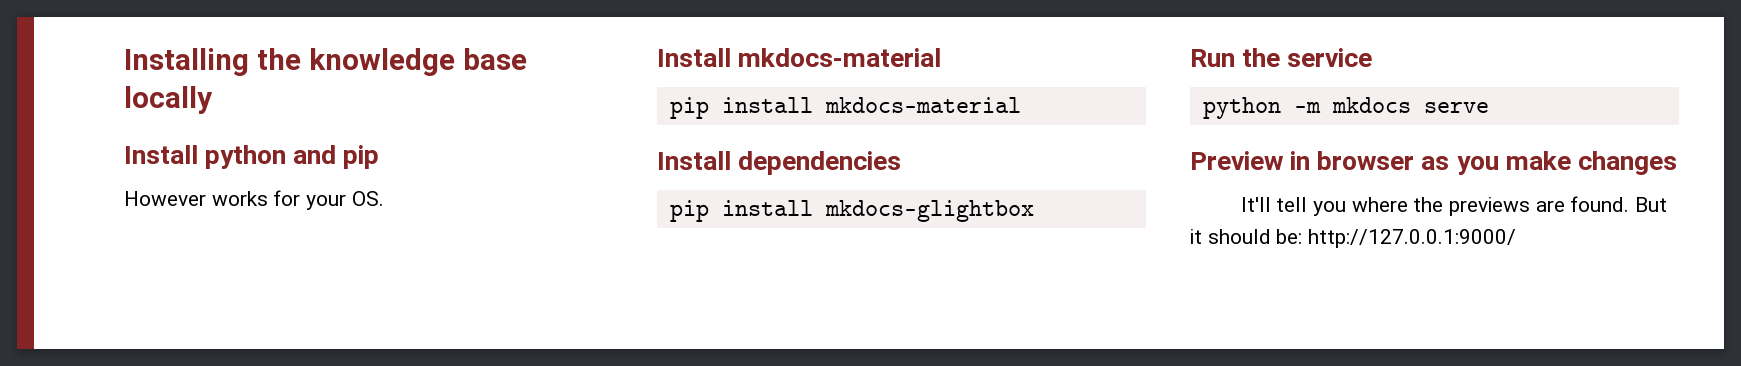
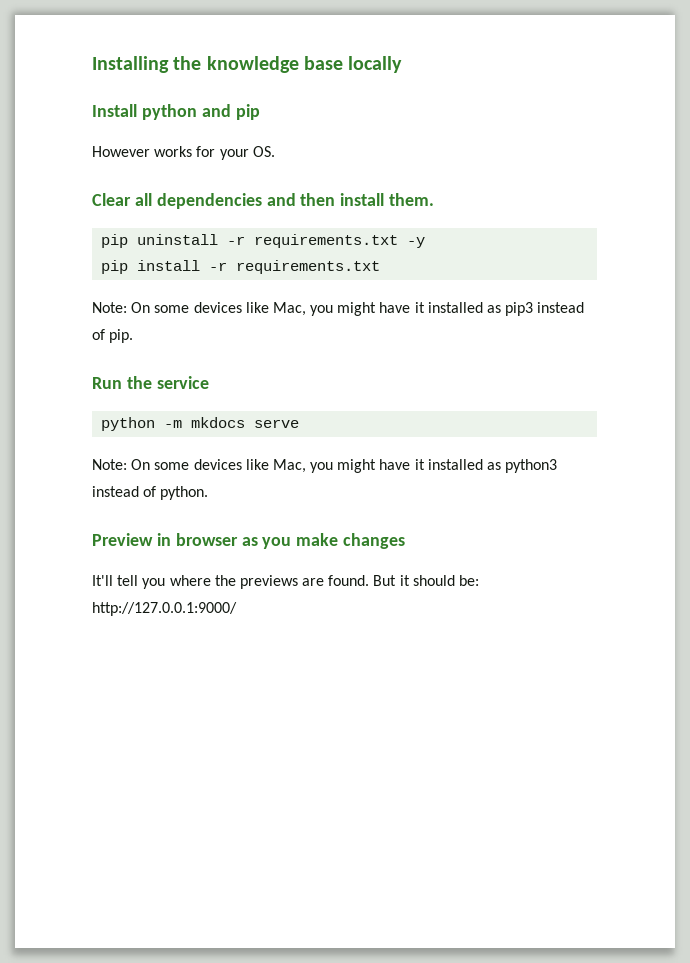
- Install mkdocs-material
- pip install mkdocs-material
- Install dependencies
- pip install mkdocs-glightbox
+ Clear all dependencies and then install them.
+ pip uninstall -r requirements.txt -y
+ pip install -r requirements.txt
+ Note: On some devices like Mac, you might have it installed as pip3 instead of pip.
+ Note: On some devices like Mac, you might have it installed as python3 instead of python.

